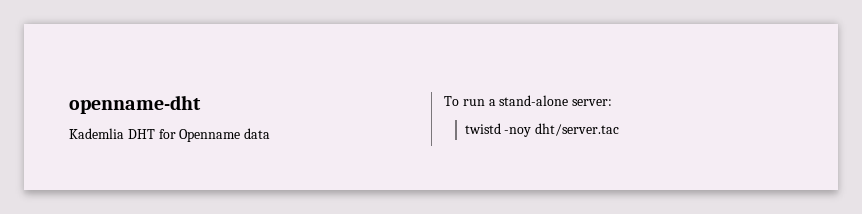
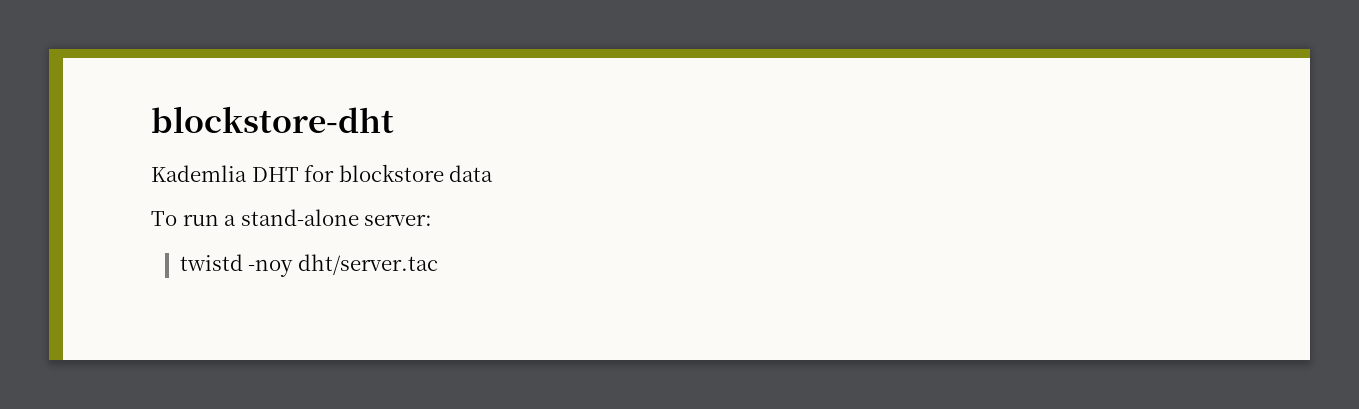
- openname-dht
+ blockstore-dht
- Kademlia DHT for Openname data
+ Kademlia DHT for blockstore data

